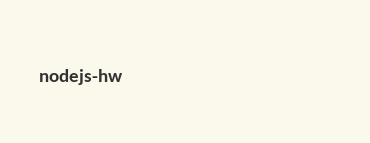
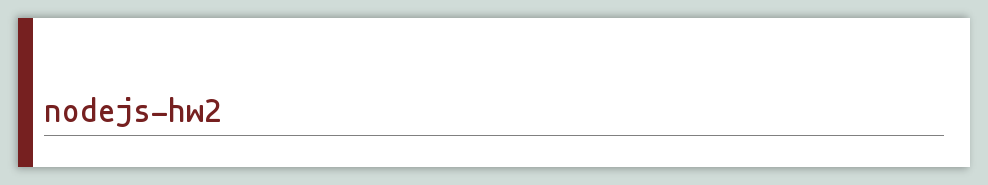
- nodejs-hw
+ nodejs-hw2

